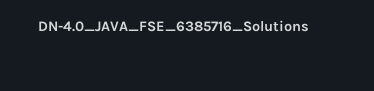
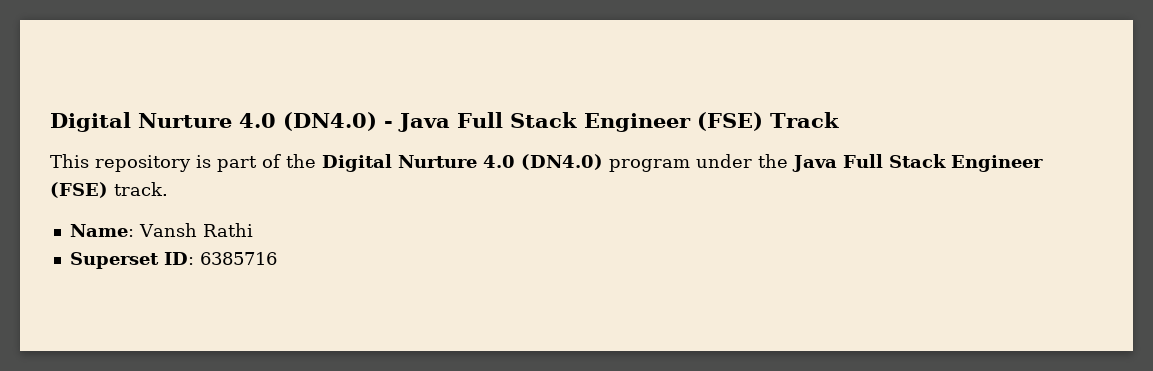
- DN-4.0_JAVA_FSE_6385716_Solutions
+ Digital Nurture 4.0 (DN4.0) - Java Full Stack Engineer (FSE) Track
+ This repository is part of the Digital Nurture 4.0 (DN4.0) program under the Java Full Stack Engineer (FSE) track.
+ Name: Vansh Rathi
+ Superset ID: 6385716

